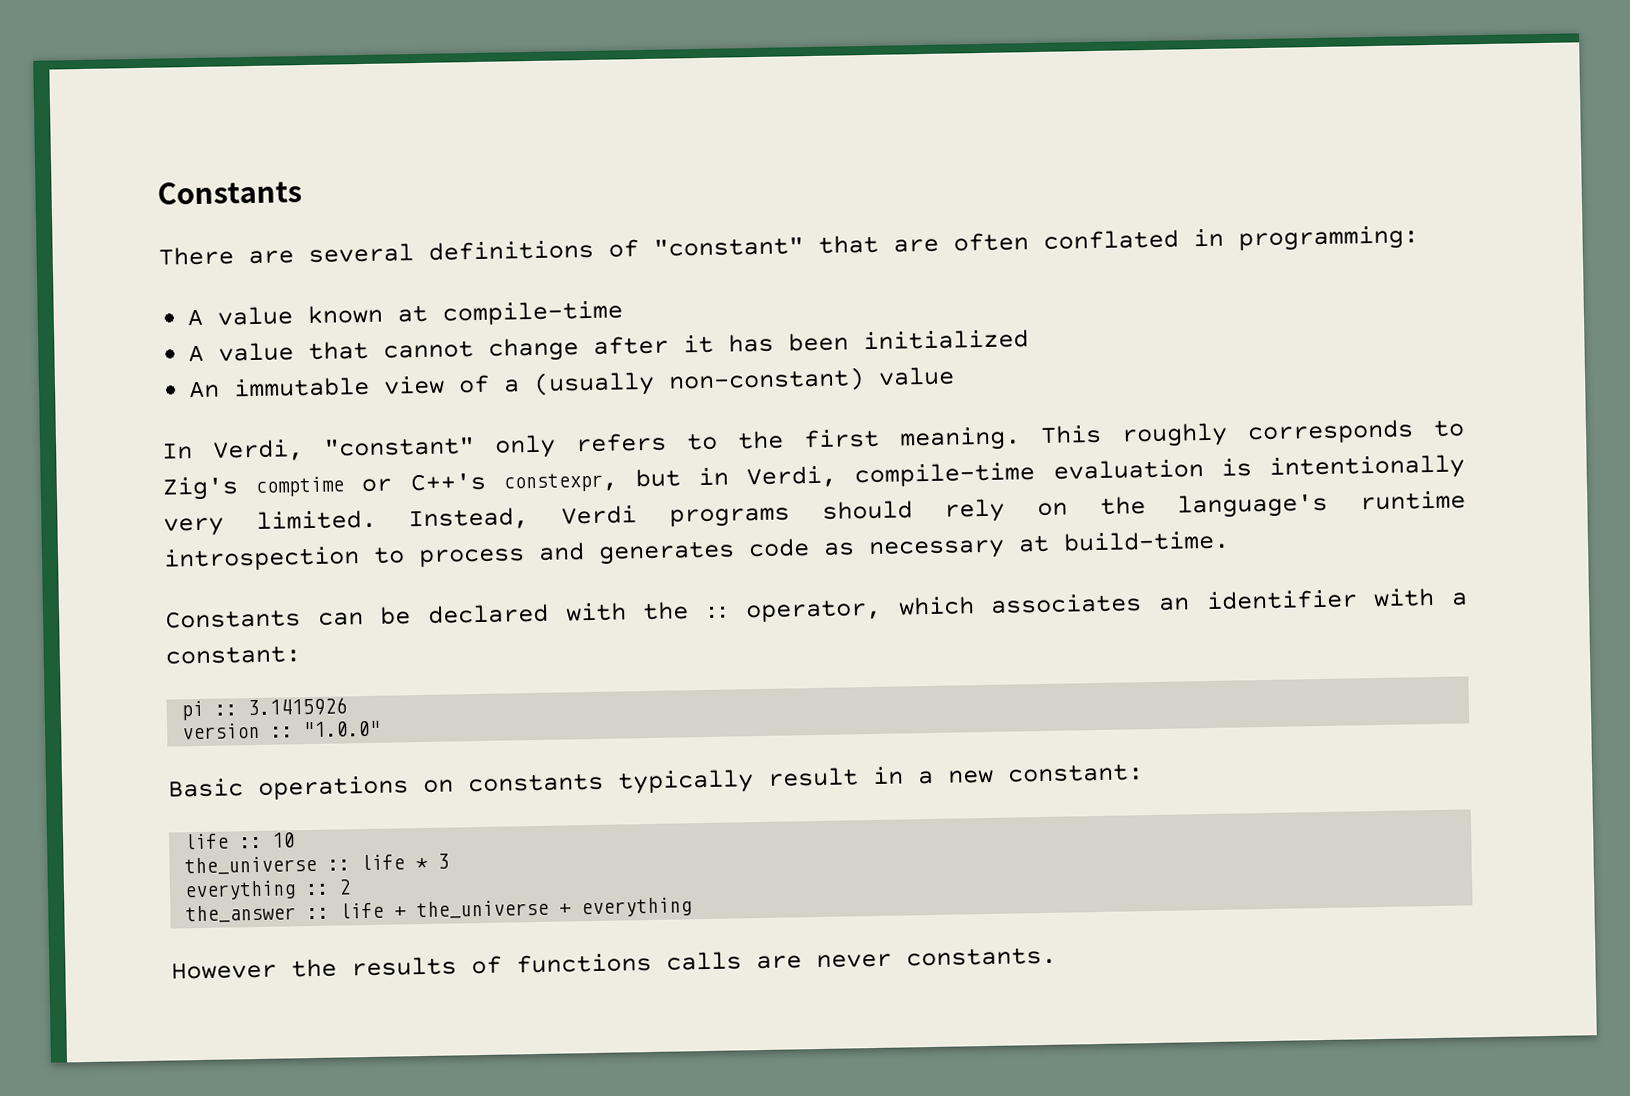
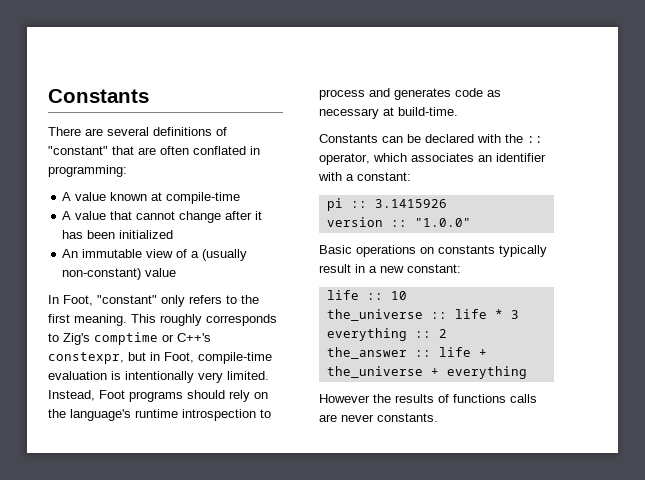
- In Verdi, "constant" only refers to the first meaning.
+ In Foot, "constant" only refers to the first meaning.
- This roughly corresponds to Zig's comptime or C++'s constexpr, but in Verdi, compile-time evaluation is intentionally very limited.
+ This roughly corresponds to Zig's comptime or C++'s constexpr, but in Foot, compile-time evaluation is intentionally very limited.
- Instead, Verdi programs should rely on the language's runtime introspection to process and generates code as necessary at build-time.
+ Instead, Foot programs should rely on the language's runtime introspection to process and generates code as necessary at build-time.

